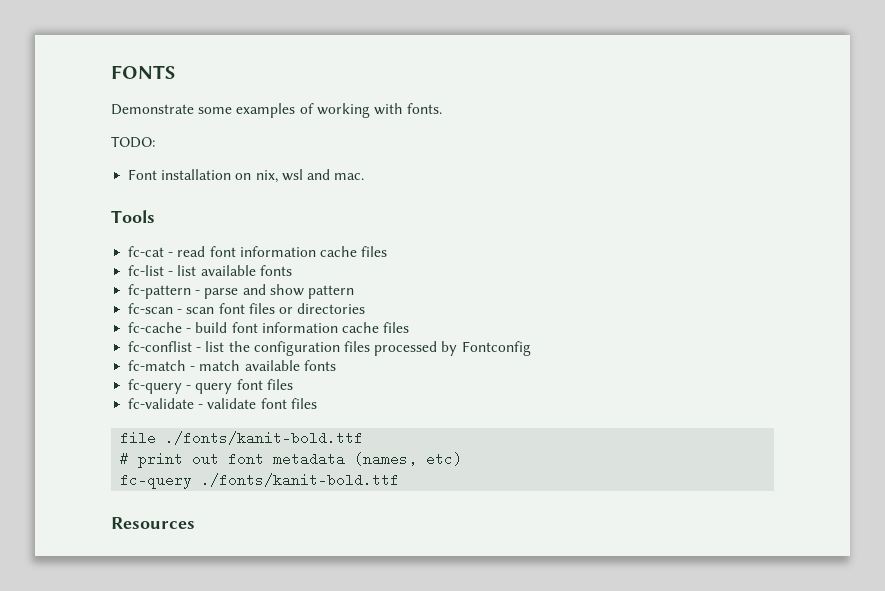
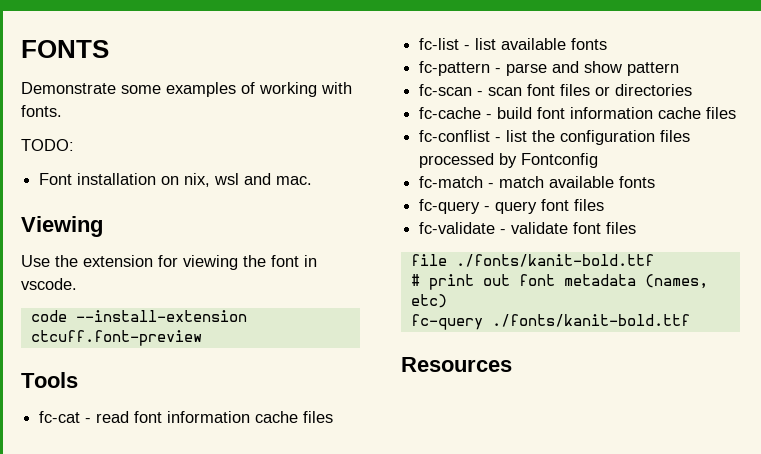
+ Viewing
+ Use the extension for viewing the font in vscode.
+ code --install-extension ctcuff.font-preview

